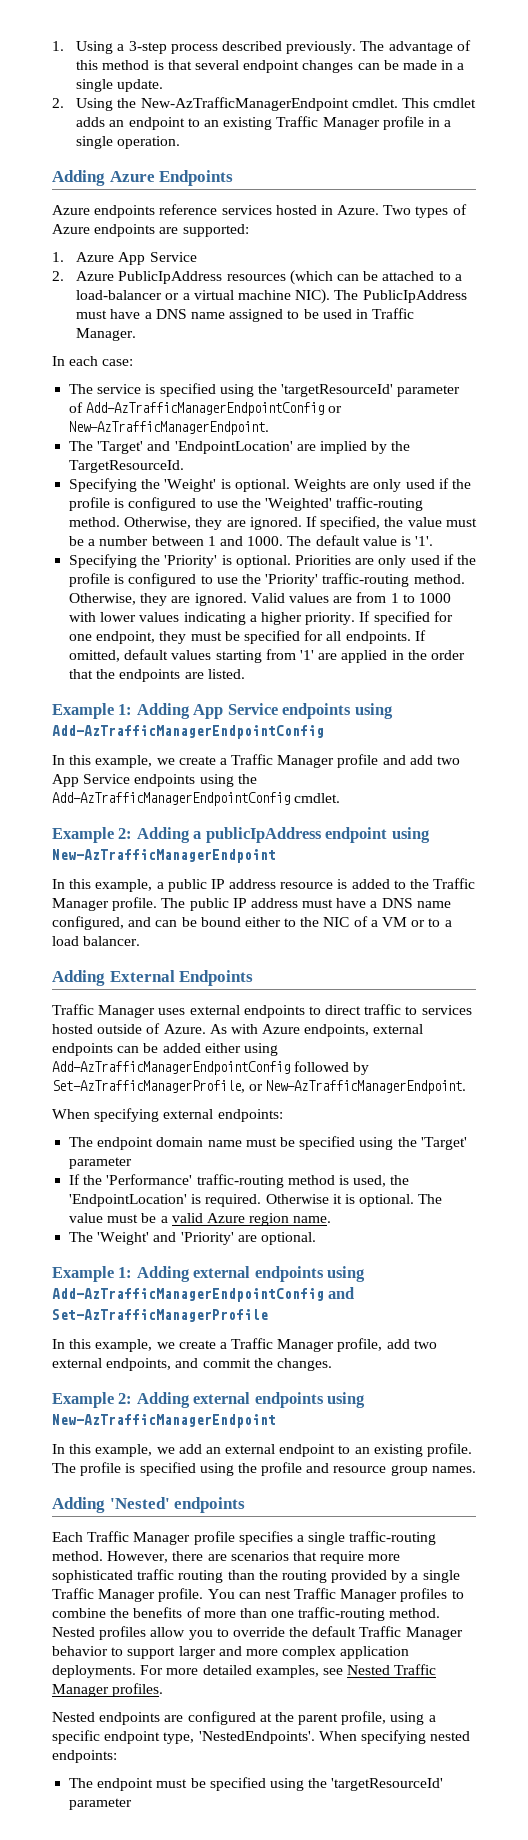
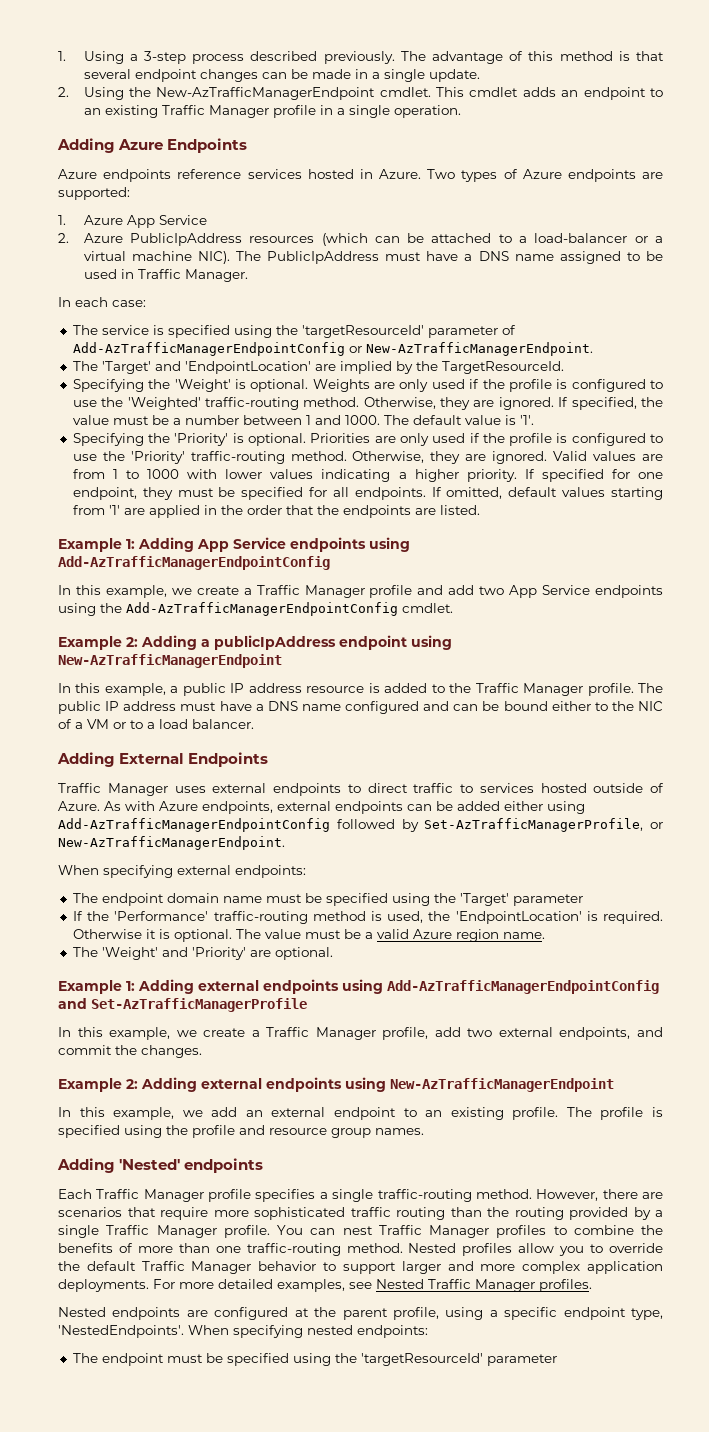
- The public IP address must have a DNS name configured, and can be bound either to the NIC of a VM or to a load balancer.
+ The public IP address must have a DNS name configured and can be bound either to the NIC of a VM or to a load balancer.

